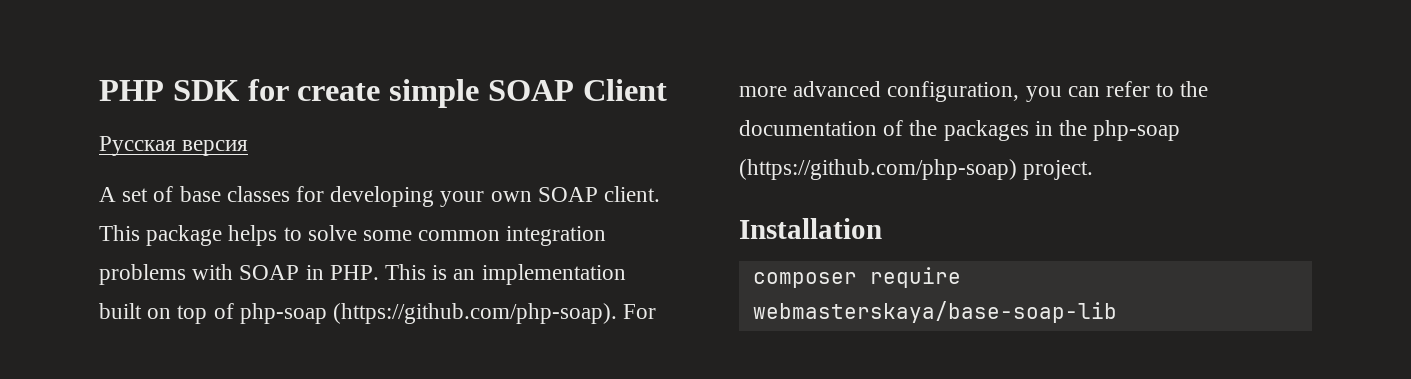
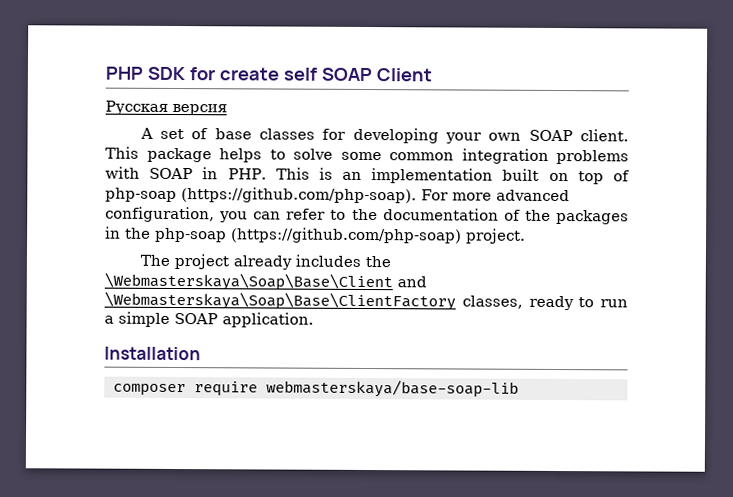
- PHP SDK for create simple SOAP Client
+ PHP SDK for create self SOAP Client
+ The project already includes the \Webmasterskaya\Soap\Base\Client and \Webmasterskaya\Soap\Base\ClientFactory classes, ready to run a simple SOAP application.

